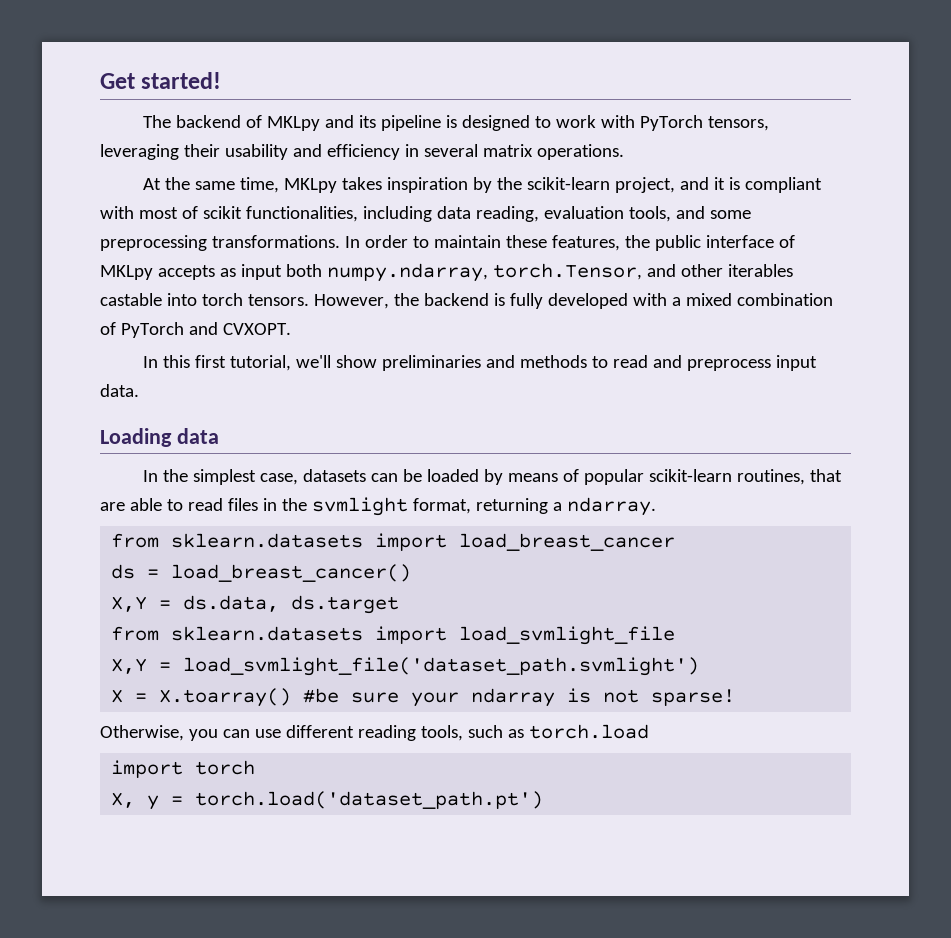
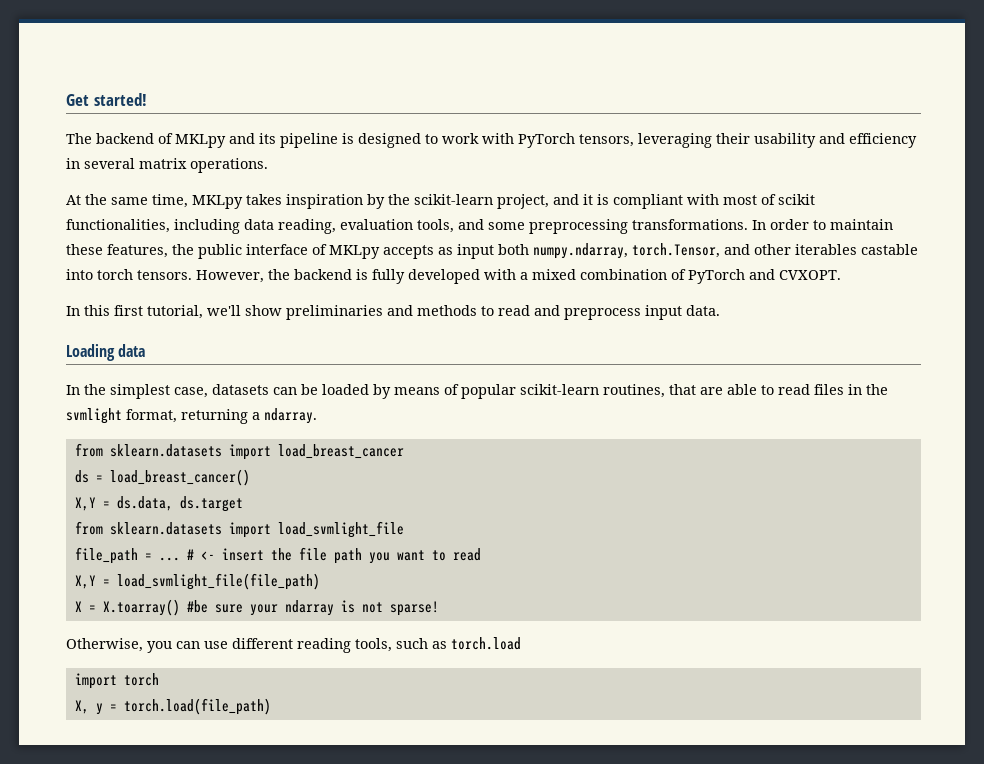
- X,Y = load_svmlight_file('dataset_path.svmlight')
+ file_path = ... # <- insert the file path you want to read
+ X,Y = load_svmlight_file(file_path)
- X, y = torch.load('dataset_path.pt')
+ X, y = torch.load(file_path)

